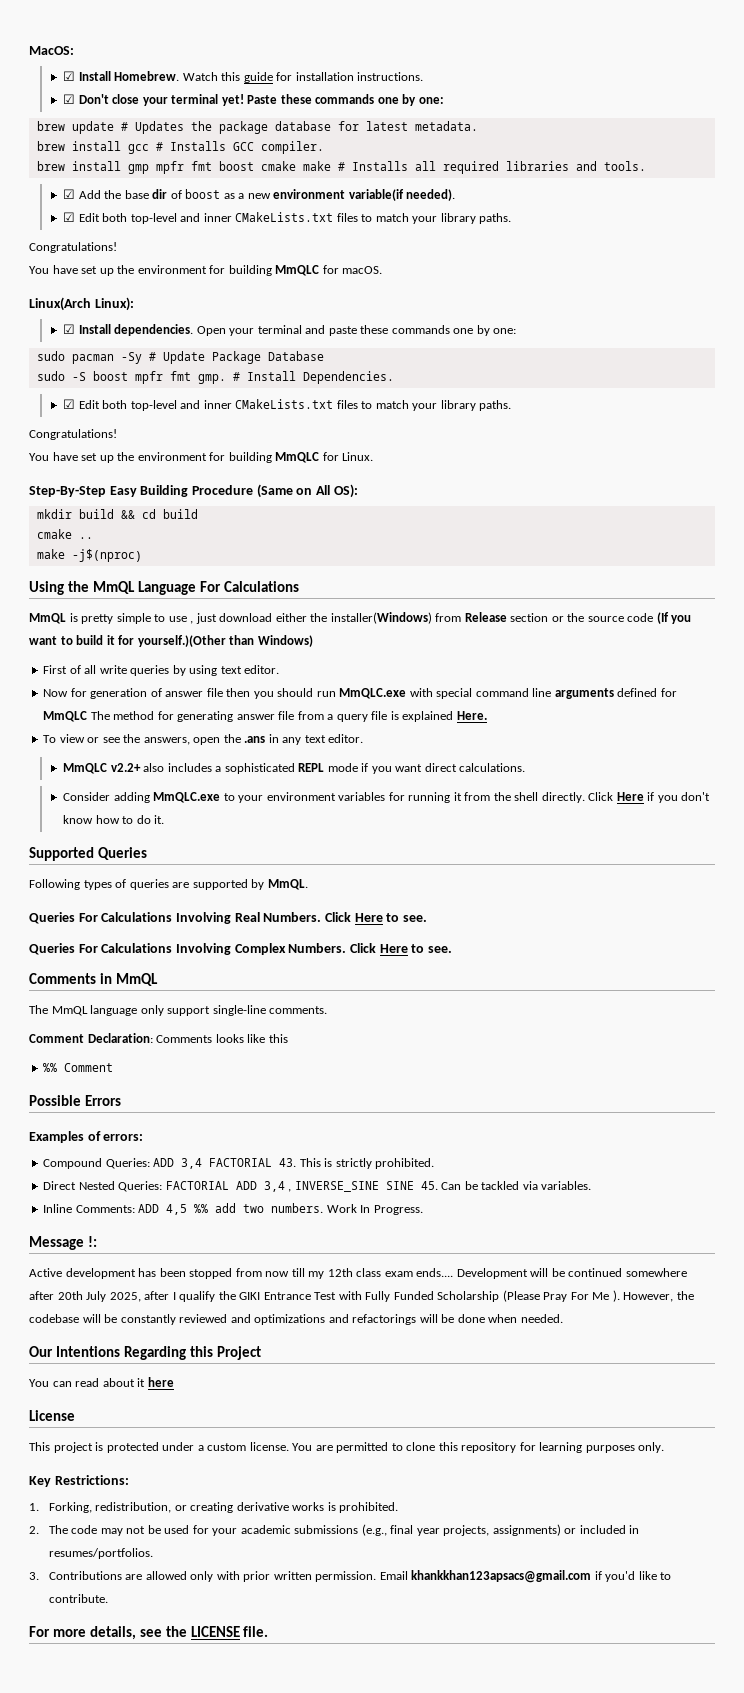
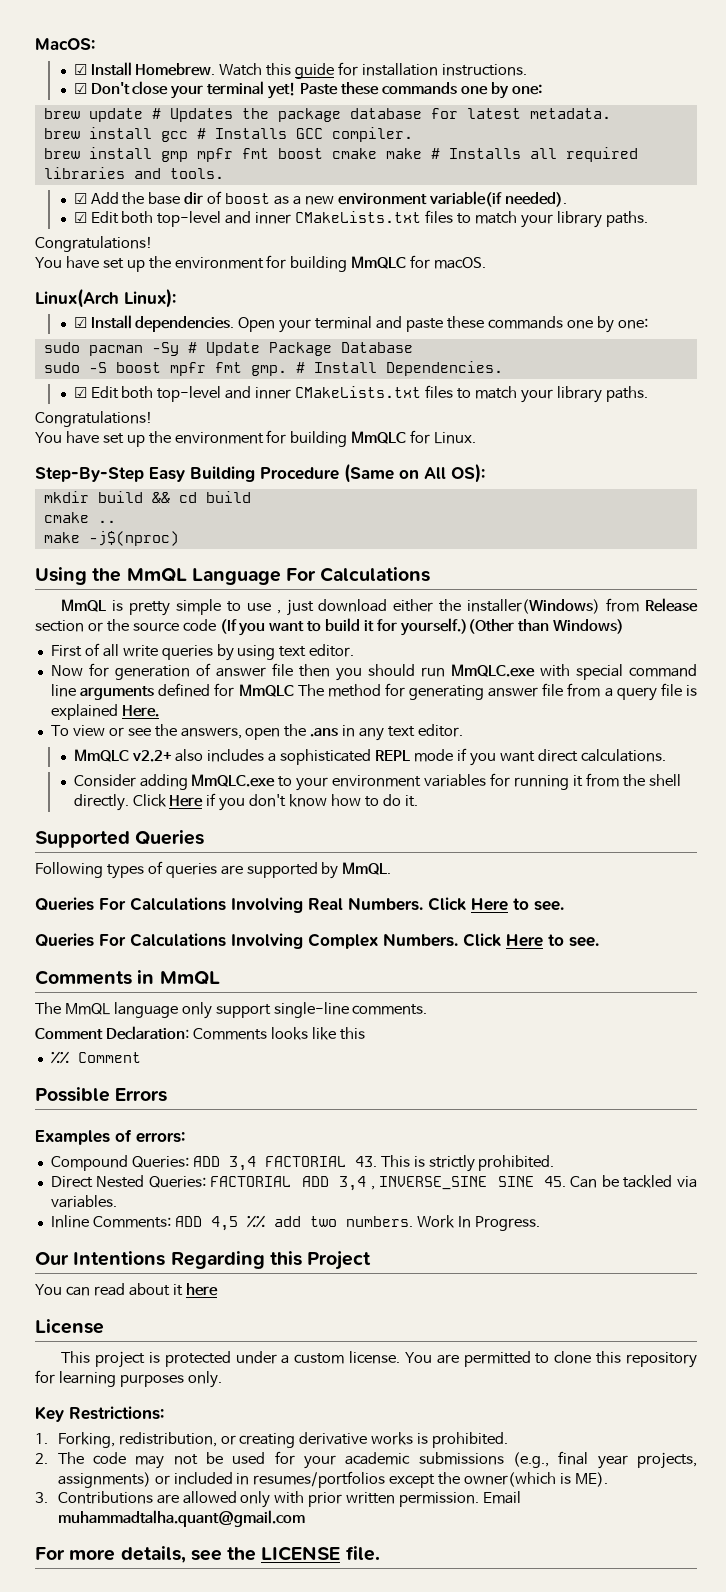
- Message !:
- Active development has been stopped from now till my 12th class exam ends.... Development will be continued somewhere after 20th July 2025, after I qualify the GIKI Entrance Test with Fully Funded Scholarship (Please Pray For Me ). However, the codebase will be constantly reviewed and optimizations and refactorings will be done when needed.
- 2. The code may not be used for your academic submissions (e.g., final year projects, assignments) or included in resumes/portfolios.
+ 2. The code may not be used for your academic submissions (e.g., final year projects, assignments) or included in resumes/portfolios except the owner(which is ME).
- Email khankkhan123apsacs@gmail.com if you'd like to contribute.
+ Email muhammadtalha.quant@gmail.com

